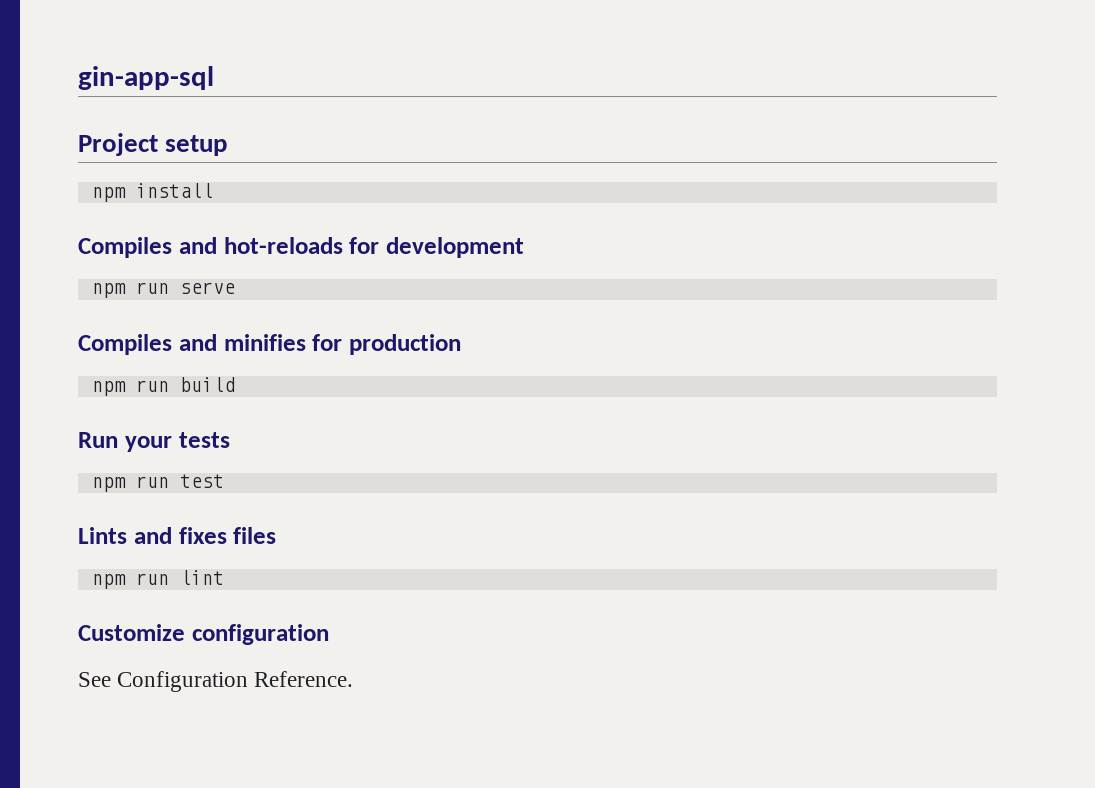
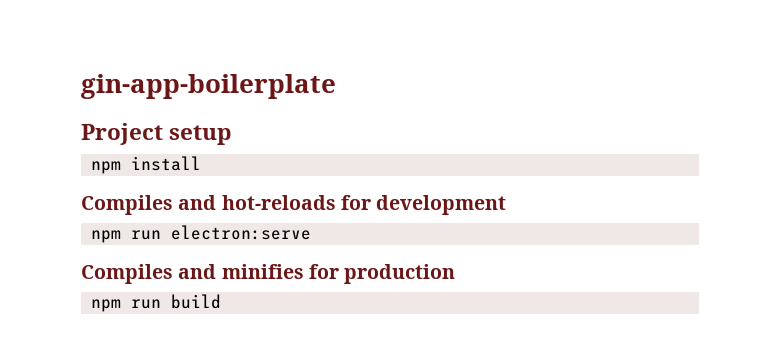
- gin-app-sql
+ gin-app-boilerplate
- npm run serve
+ npm run electron:serve
- Run your tests
- npm run test
- Lints and fixes files
- npm run lint
- Customize configuration
- See Configuration Reference.

